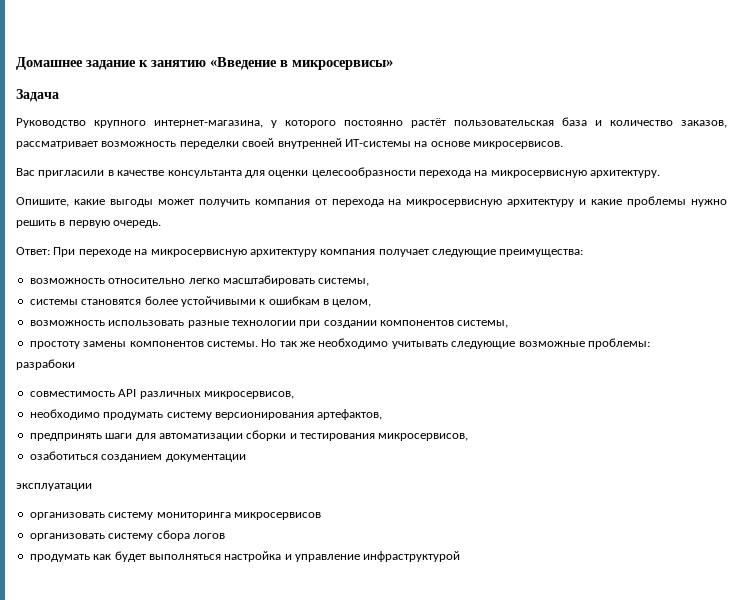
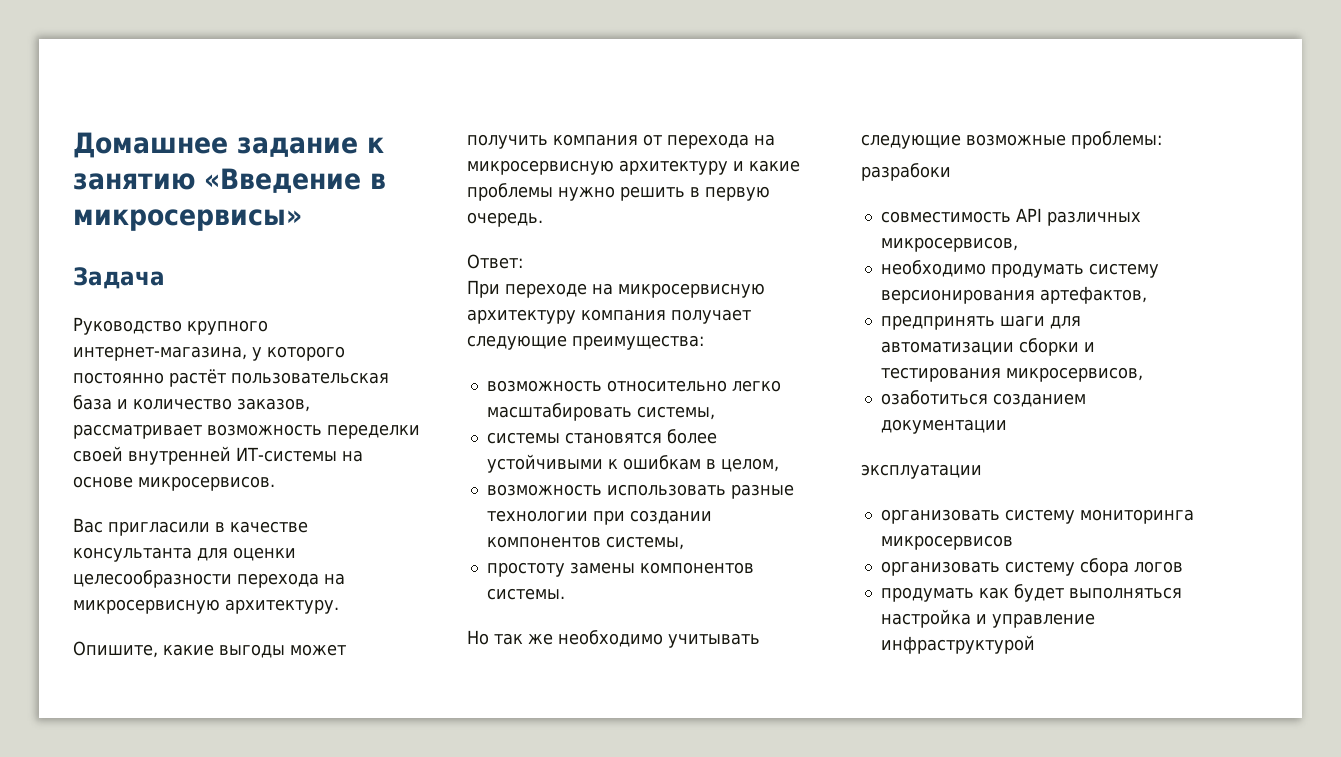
- Ответ: При переходе на микросервисную архитектуру компания получает следующие преимущества:
+ Ответ:
+ При переходе на микросервисную архитектуру компания получает следующие преимущества:
- простоту замены компонентов системы. Но так же необходимо учитывать следующие возможные проблемы:
+ простоту замены компонентов системы.
+ Но так же необходимо учитывать следующие возможные проблемы:

